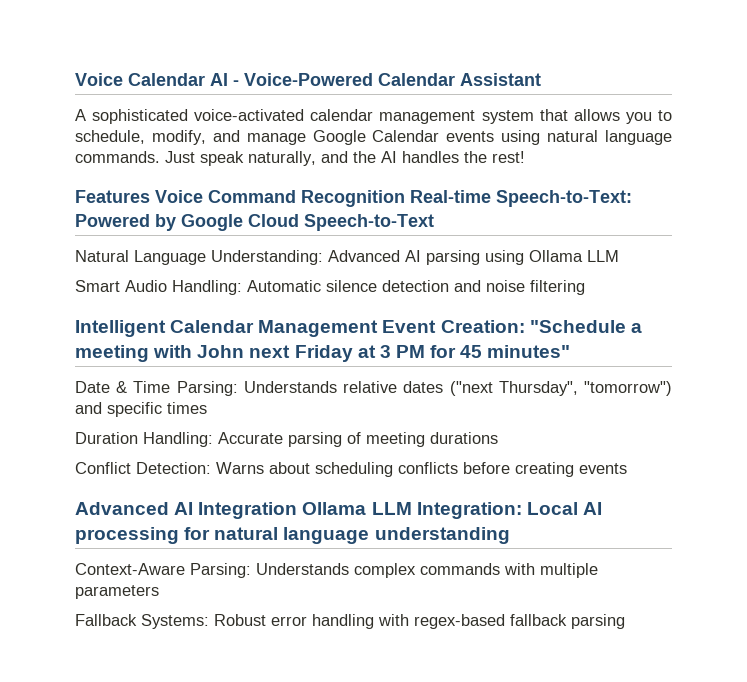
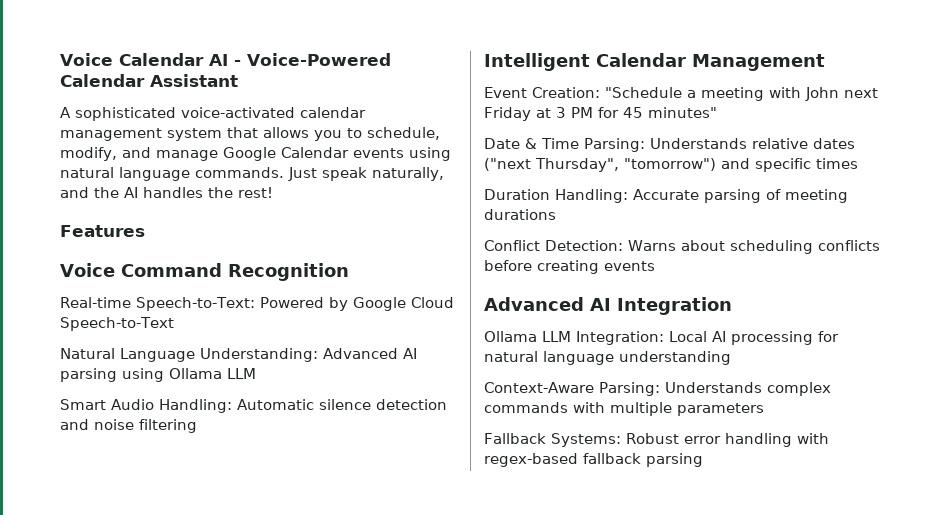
- Features Voice Command Recognition Real-time Speech-to-Text: Powered by Google Cloud Speech-to-Text
+ Features
+ Voice Command Recognition
+ Real-time Speech-to-Text: Powered by Google Cloud Speech-to-Text
- Intelligent Calendar Management Event Creation: "Schedule a meeting with John next Friday at 3 PM for 45 minutes"
+ Intelligent Calendar Management
+ Event Creation: "Schedule a meeting with John next Friday at 3 PM for 45 minutes"
- Advanced AI Integration Ollama LLM Integration: Local AI processing for natural language understanding
+ Advanced AI Integration
+ Ollama LLM Integration: Local AI processing for natural language understanding

